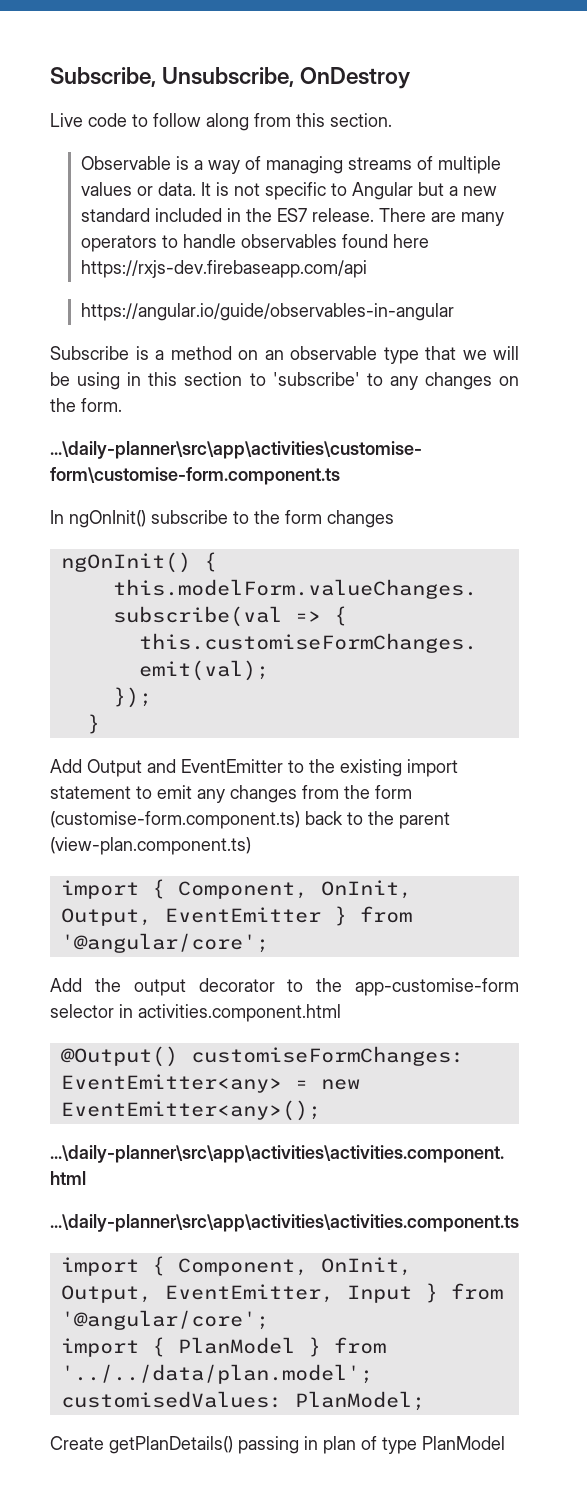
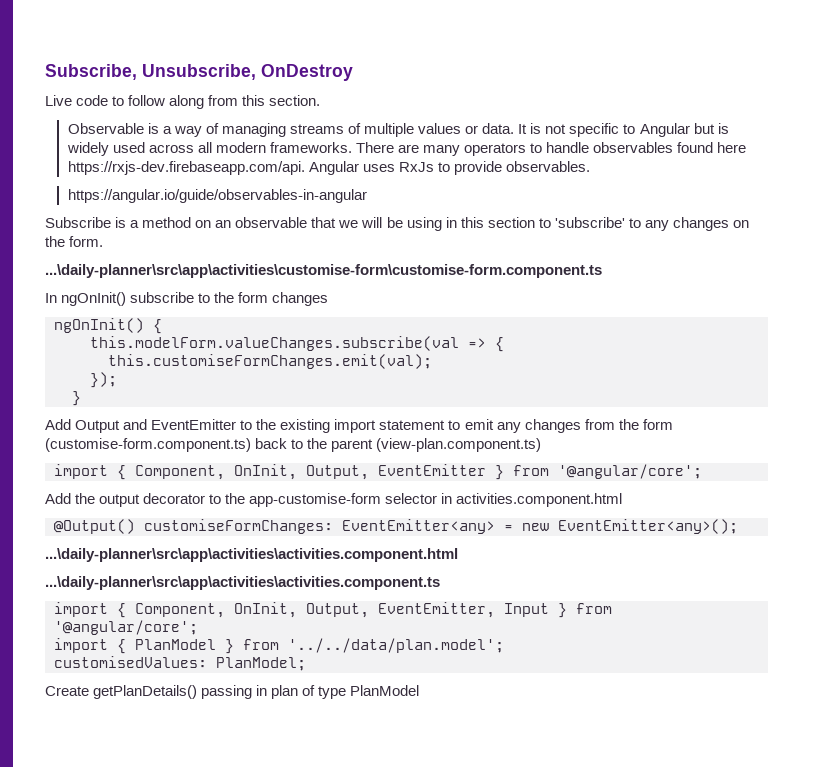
- It is not specific to Angular but a new standard included in the ES7 release.
+ It is not specific to Angular but is widely used across all modern frameworks.
- There are many operators to handle observables found here https://rxjs-dev.firebaseapp.com/api
+ There are many operators to handle observables found here https://rxjs-dev.firebaseapp.com/api. Angular uses RxJs to provide observables.
- Subscribe is a method on an observable type that we will be using in this section to 'subscribe' to any changes on the form.
+ Subscribe is a method on an observable that we will be using in this section to 'subscribe' to any changes on the form.

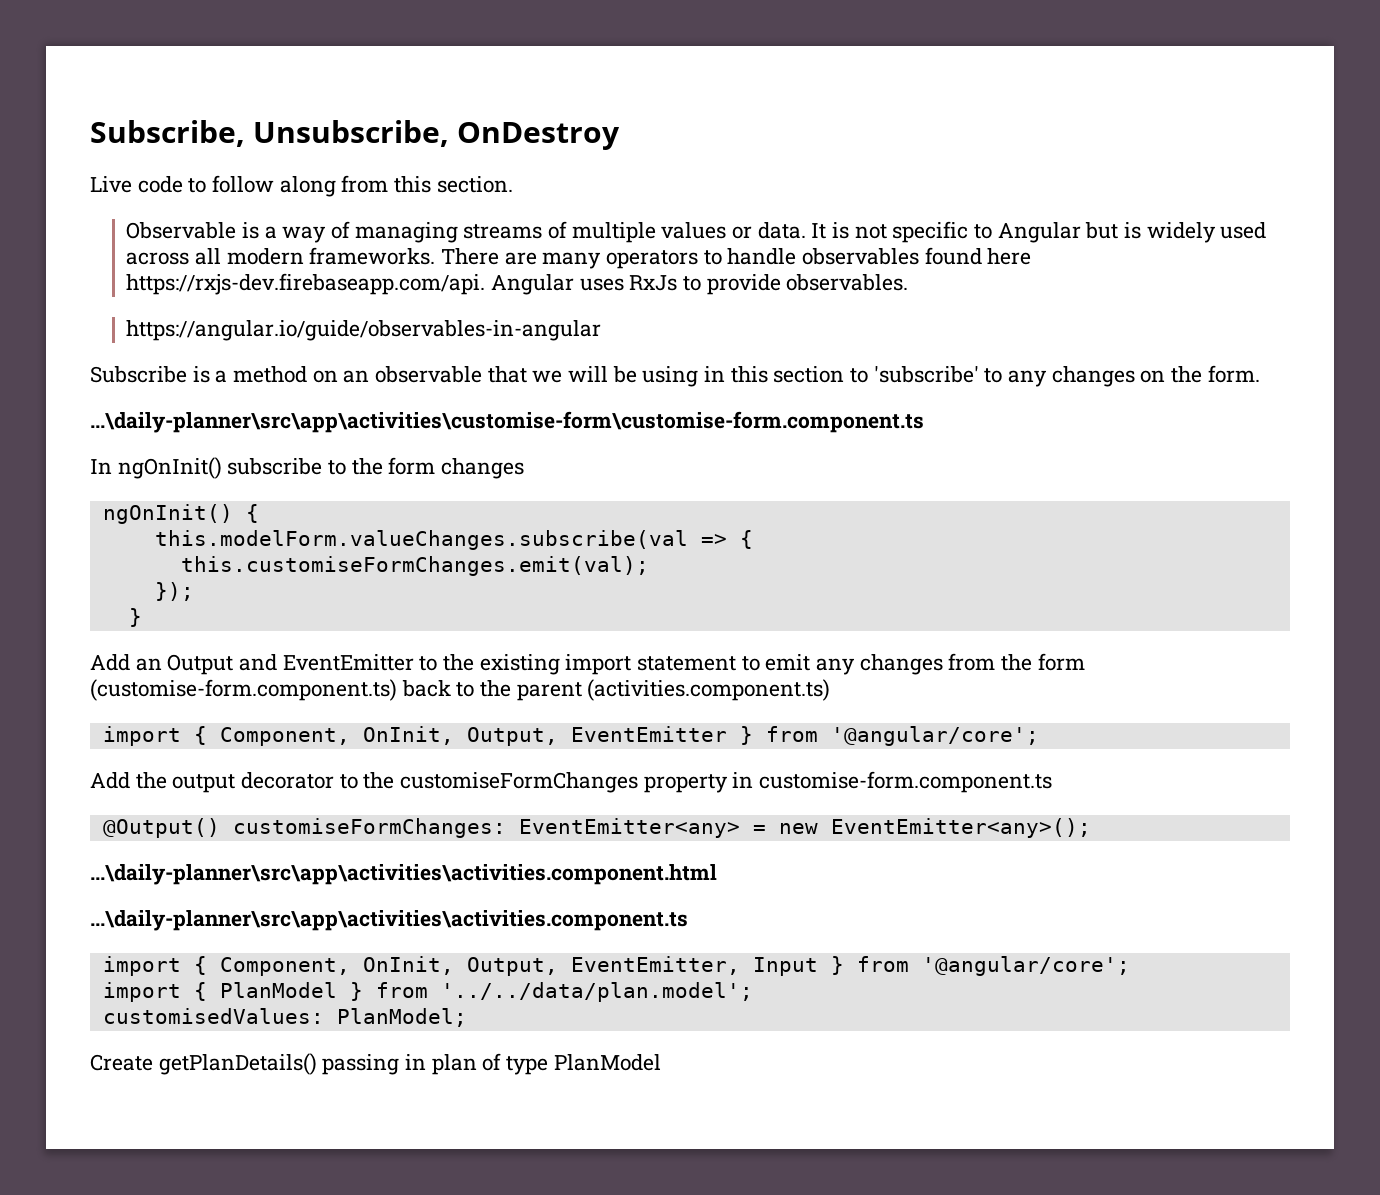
- Add Output and EventEmitter to the existing import statement to emit any changes from the form (customise-form.component.ts) back to the parent (view-plan.component.ts)
+ Add an Output and EventEmitter to the existing import statement to emit any changes from the form (customise-form.component.ts) back to the parent (activities.component.ts)
- Add the output decorator to the app-customise-form selector in activities.component.html
+ Add the output decorator to the customiseFormChanges property in customise-form.component.ts

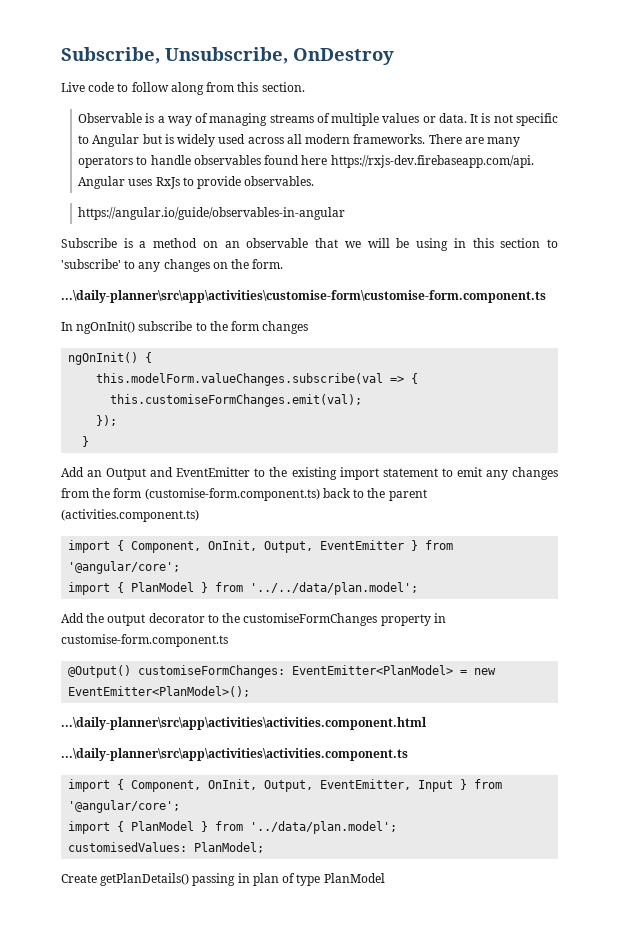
+ import { PlanModel } from '../../data/plan.model';
- @Output() customiseFormChanges: EventEmitter<any> = new EventEmitter<any>();
+ @Output() customiseFormChanges: EventEmitter<PlanModel> = new EventEmitter<PlanModel>();
- import { PlanModel } from '../../data/plan.model';
+ import { PlanModel } from '../data/plan.model';

